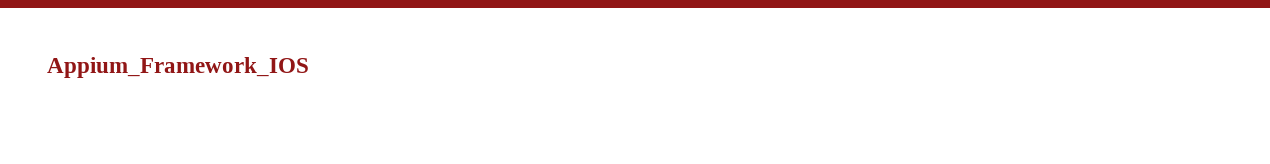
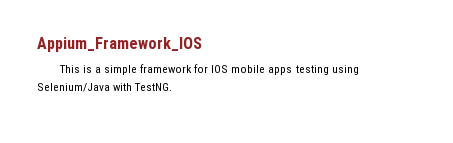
+ This is a simple framework for IOS mobile apps testing using Selenium/Java with TestNG.

